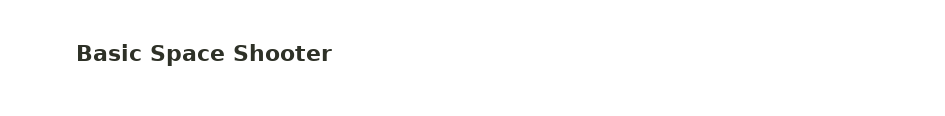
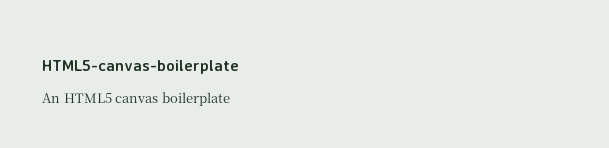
- Basic Space Shooter
+ HTML5-canvas-boilerplate
+ An HTML5 canvas boilerplate

